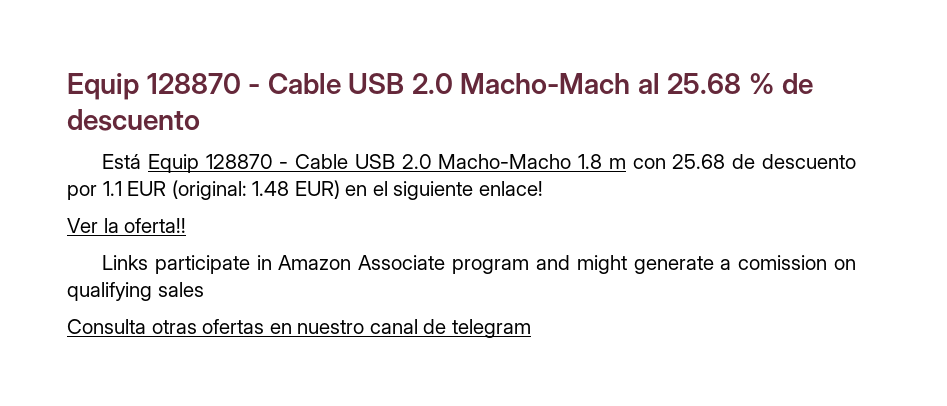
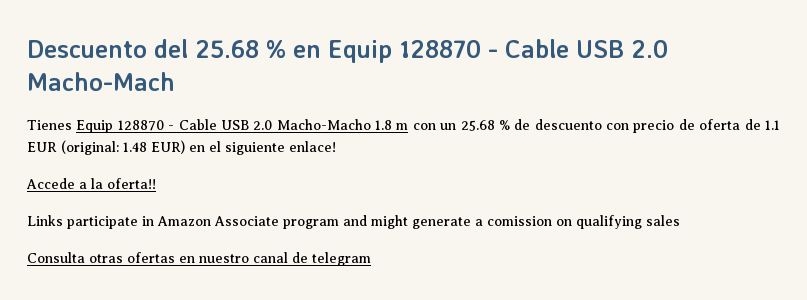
- Equip 128870 - Cable USB 2.0 Macho-Mach al 25.68 % de descuento
- Está Equip 128870 - Cable USB 2.0 Macho-Macho 1.8 m con 25.68 de descuento por 1.1 EUR (original: 1.48 EUR) en el siguiente enlace!
+ Descuento del 25.68 % en Equip 128870 - Cable USB 2.0 Macho-Mach
+ Tienes Equip 128870 - Cable USB 2.0 Macho-Macho 1.8 m con un 25.68 % de descuento con precio de oferta de 1.1 EUR (original: 1.48 EUR) en el siguiente enlace!
- Ver la oferta!!
+ Accede a la oferta!!

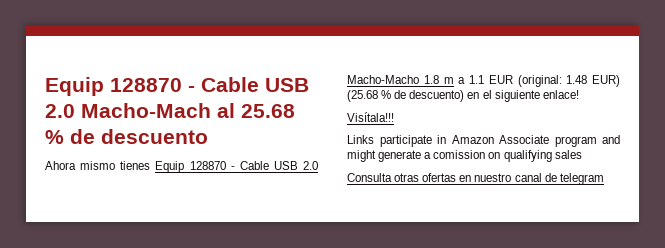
- Descuento del 25.68 % en Equip 128870 - Cable USB 2.0 Macho-Mach
- Tienes Equip 128870 - Cable USB 2.0 Macho-Macho 1.8 m con un 25.68 % de descuento con precio de oferta de 1.1 EUR (original: 1.48 EUR) en el siguiente enlace!
+ Equip 128870 - Cable USB 2.0 Macho-Mach al 25.68 % de descuento
+ Ahora mismo tienes Equip 128870 - Cable USB 2.0 Macho-Macho 1.8 m a 1.1 EUR (original: 1.48 EUR) (25.68 % de descuento) en el siguiente enlace!
- Accede a la oferta!!
+ Visítala!!!

